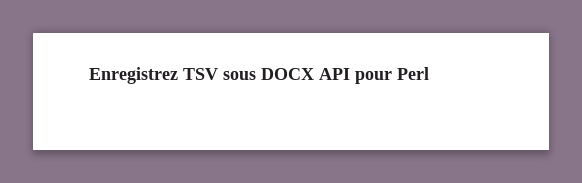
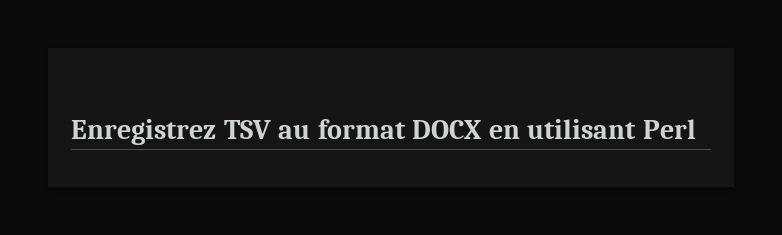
- Enregistrez TSV sous DOCX API pour Perl
+ Enregistrez TSV au format DOCX en utilisant Perl

